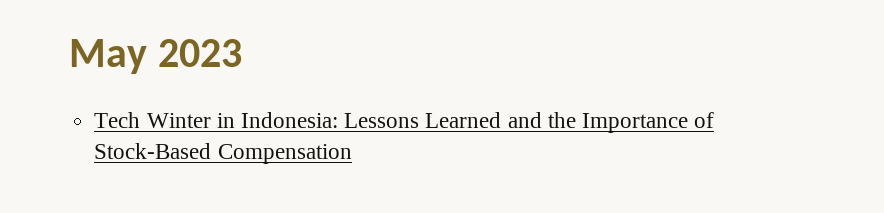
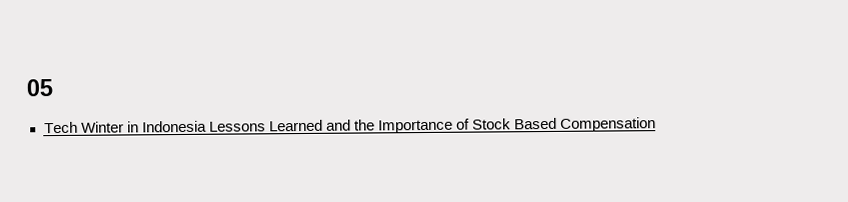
- May 2023
+ 05
- Tech Winter in Indonesia: Lessons Learned and the Importance of Stock-Based Compensation
+ Tech Winter in Indonesia Lessons Learned and the Importance of Stock Based Compensation

